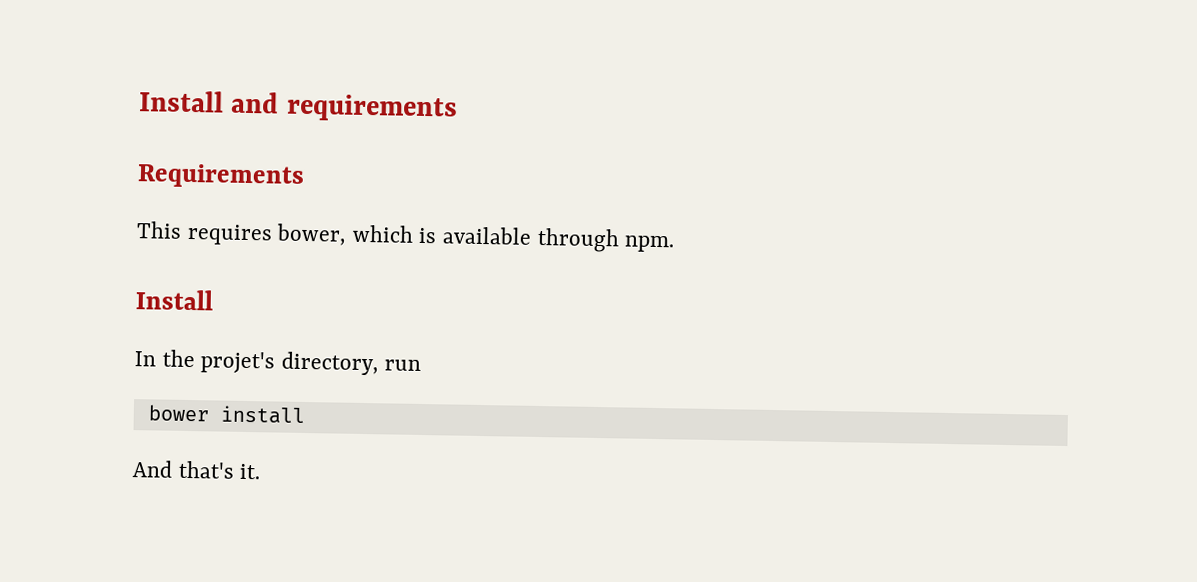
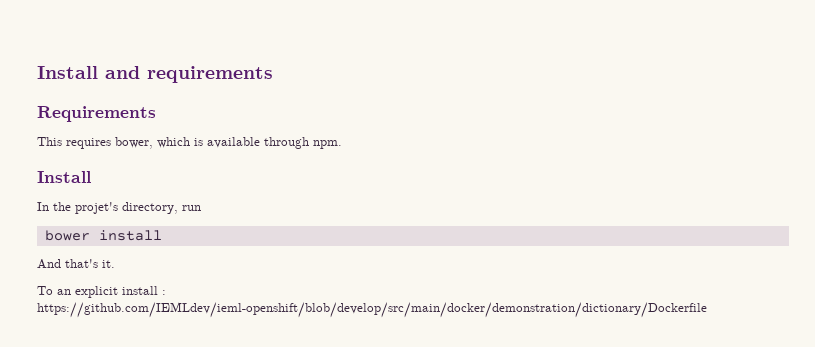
+ To an explicit install : https://github.com/IEMLdev/ieml-openshift/blob/develop/src/main/docker/demonstration/dictionary/Dockerfile

